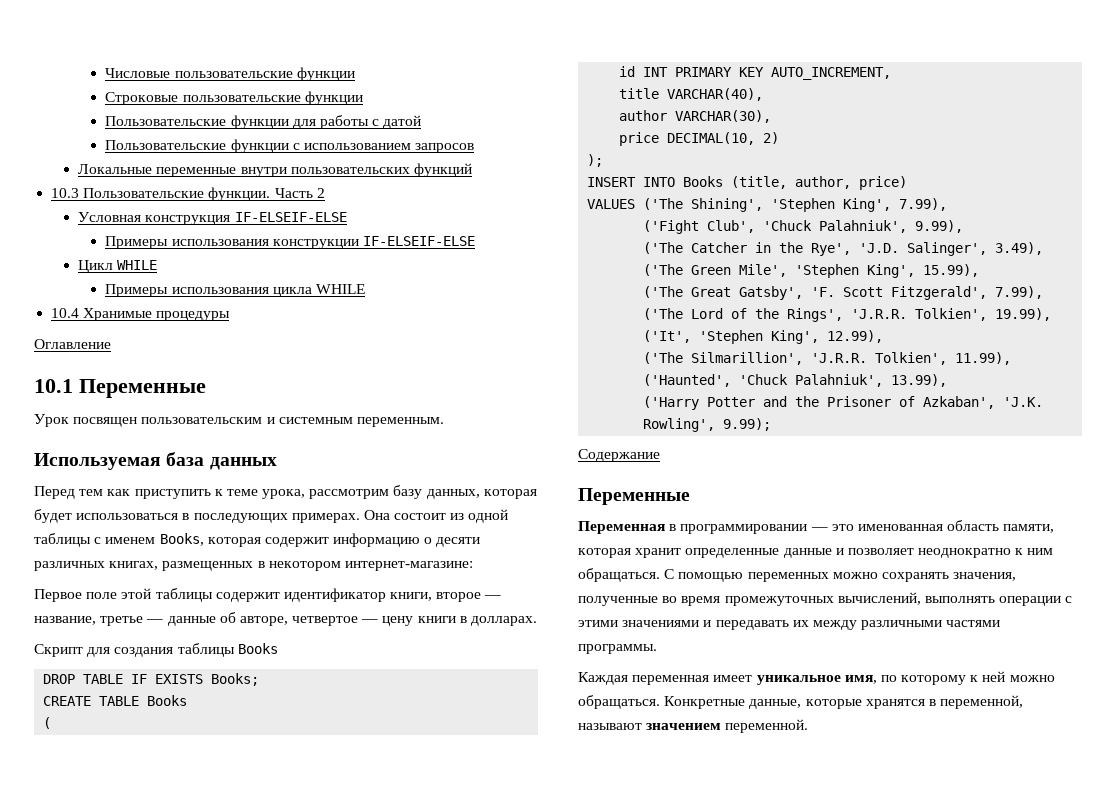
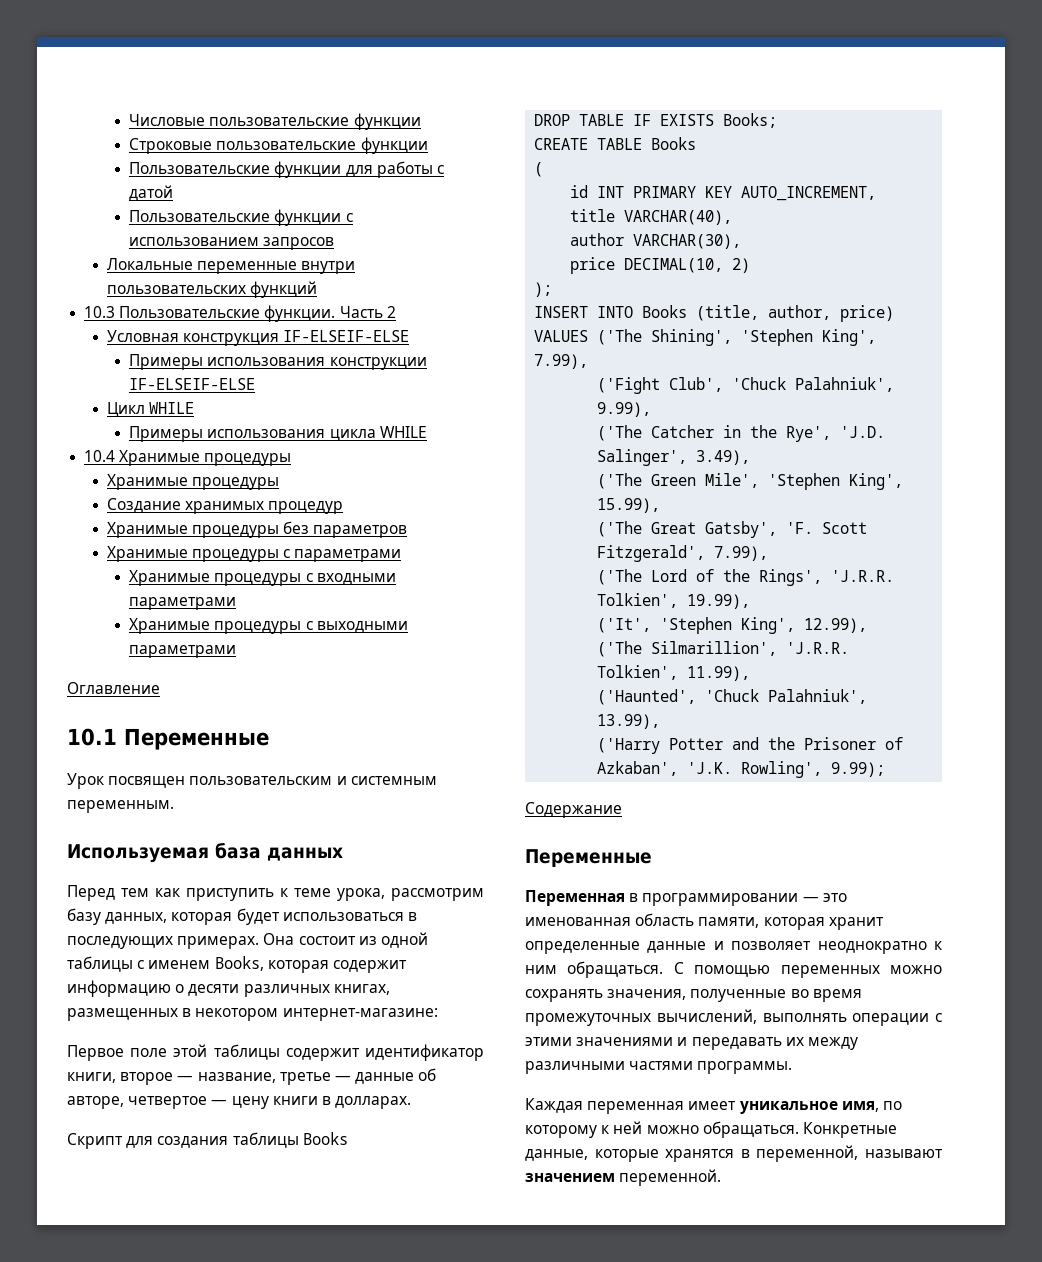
  10.4 Хранимые процедуры
+ Хранимые процедуры
+ Создание хранимых процедур
+ Хранимые процедуры без параметров
+ Хранимые процедуры с параметрами
+ Хранимые процедуры с входными параметрами
+ Хранимые процедуры с выходными параметрами

